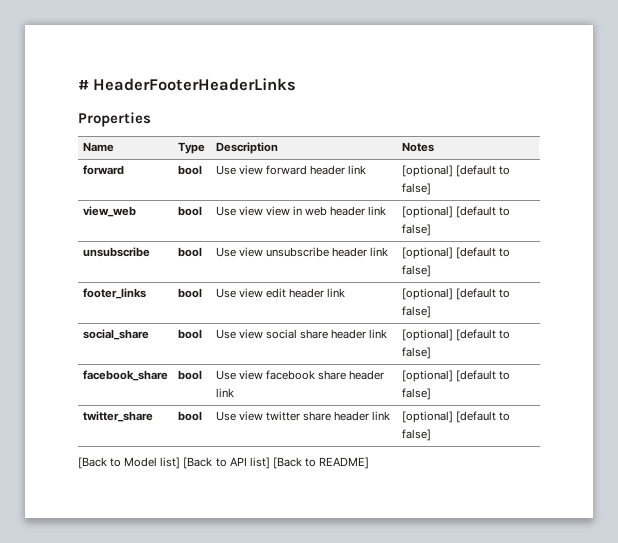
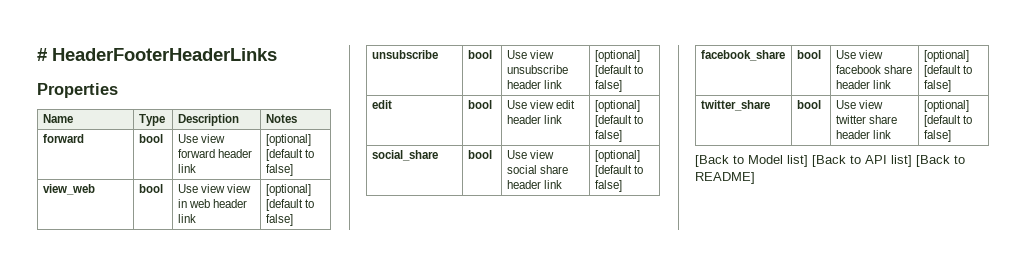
- footer_links | bool | Use view edit header link | [optional] [default to false]
+ edit | bool | Use view edit header link | [optional] [default to false]

